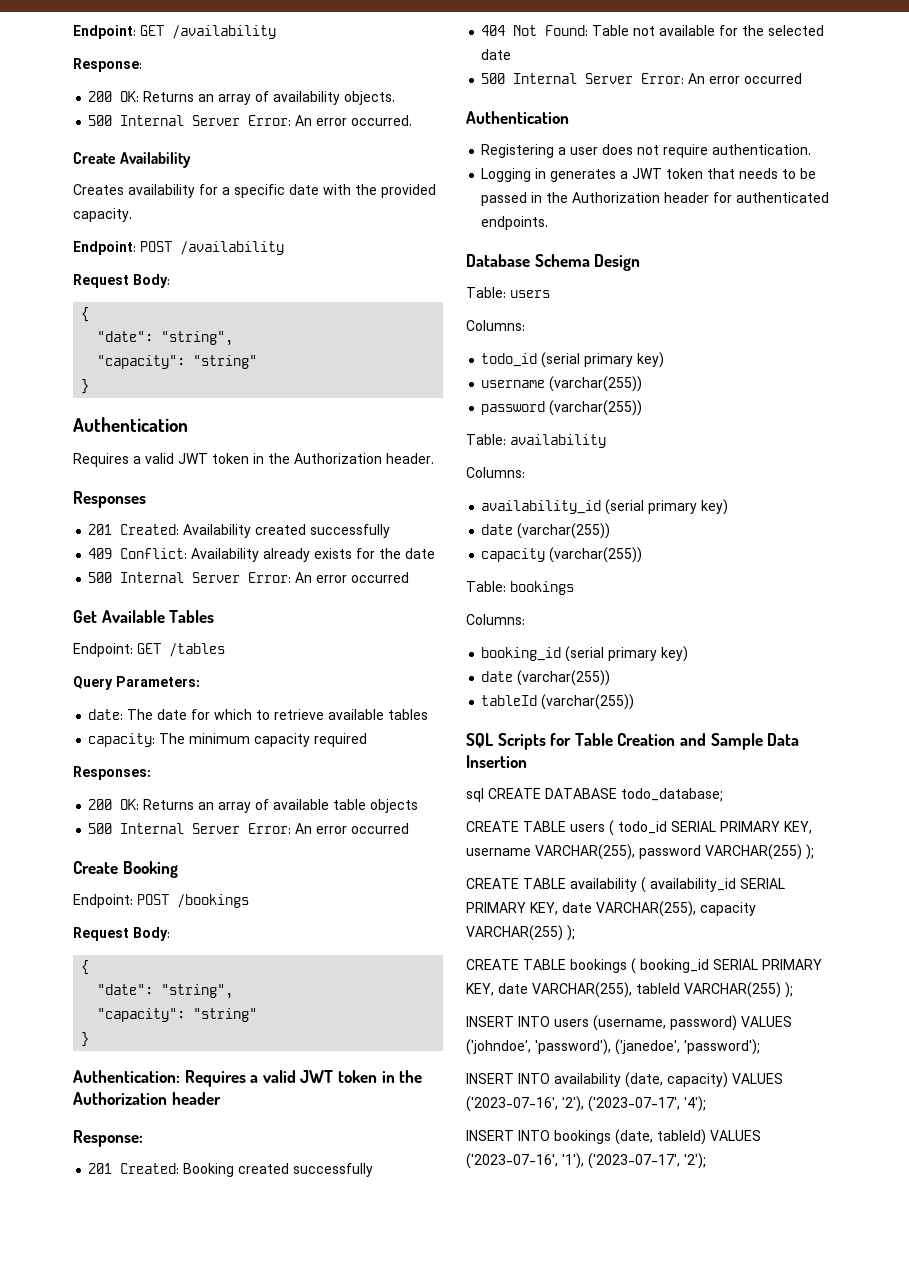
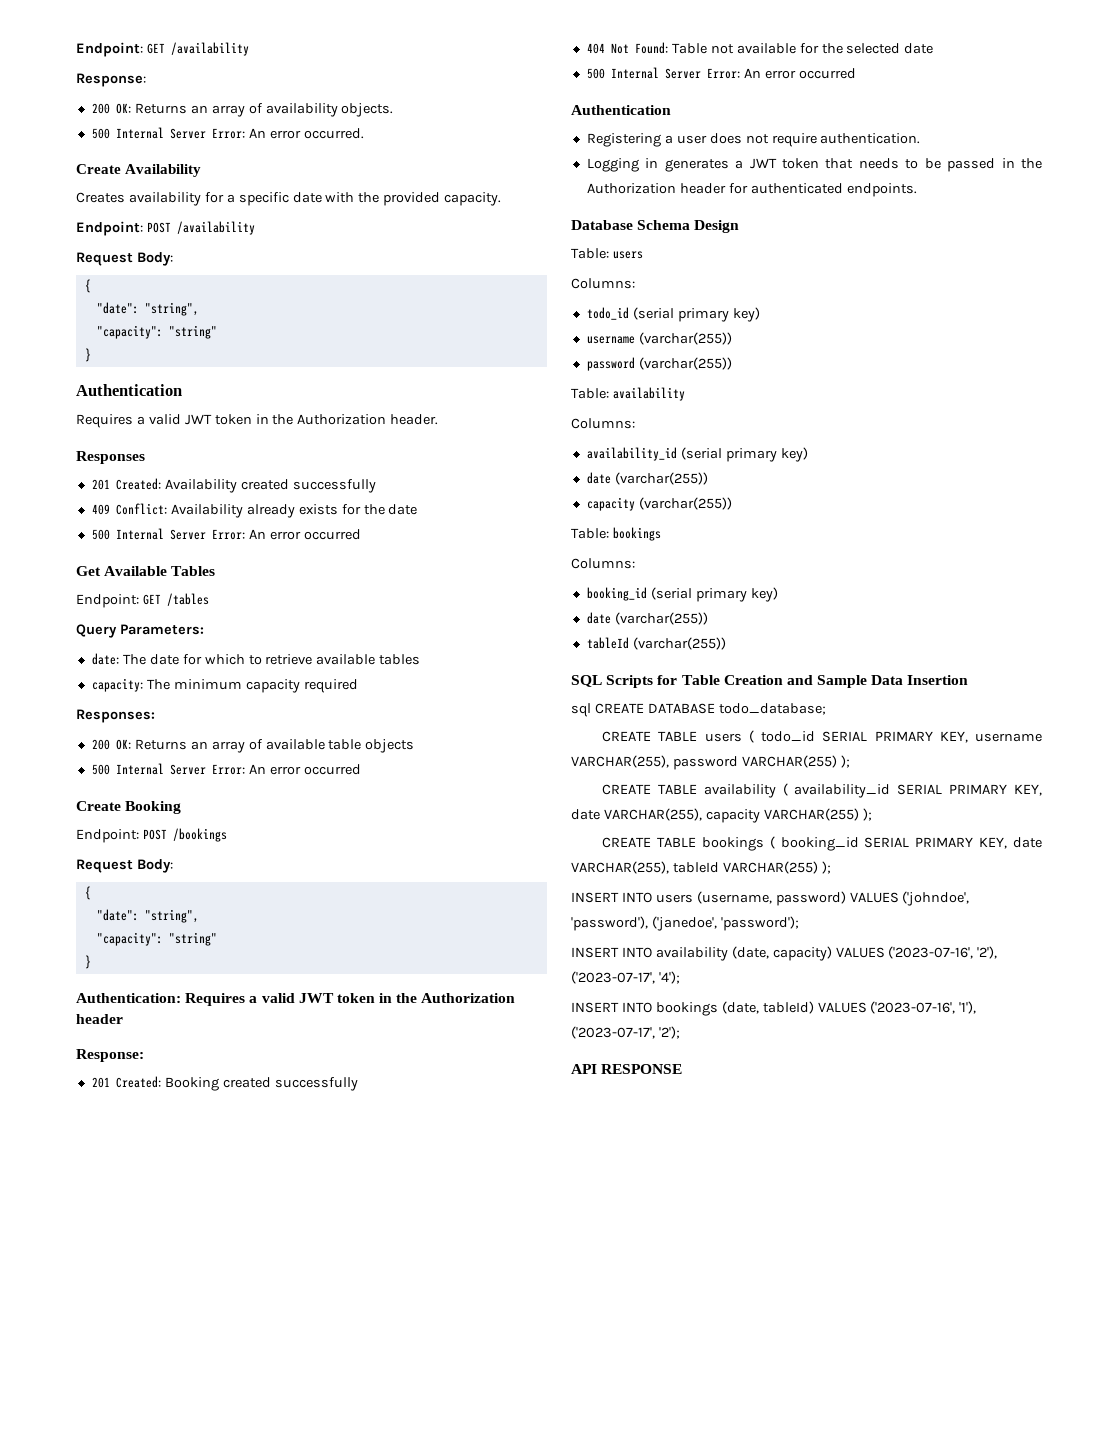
+ API RESPONSE

